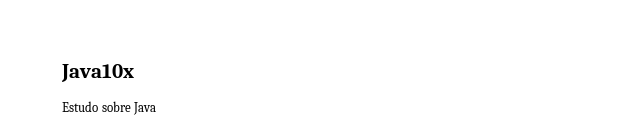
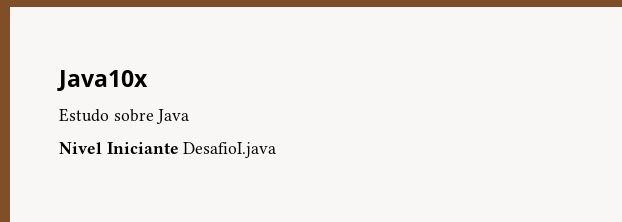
+ Nivel Iniciante DesafioI.java

